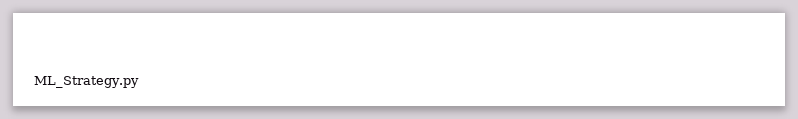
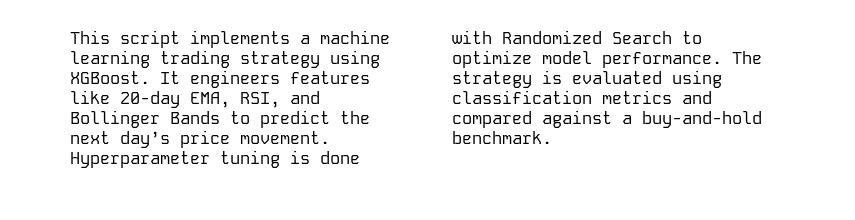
- ML_Strategy.py
+ This script implements a machine learning trading strategy using XGBoost. It engineers features like 20-day EMA, RSI, and Bollinger Bands to predict the next day’s price movement. Hyperparameter tuning is done with Randomized Search to optimize model performance. The strategy is evaluated using classification metrics and compared against a buy-and-hold benchmark.

